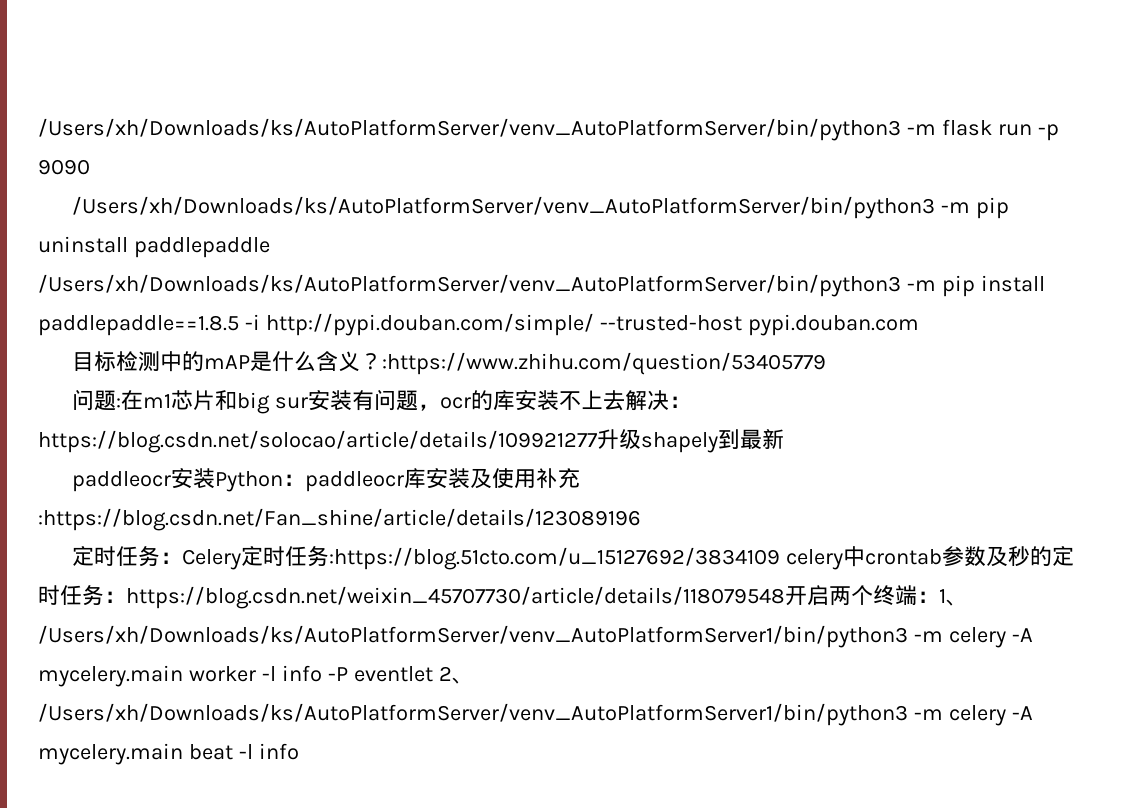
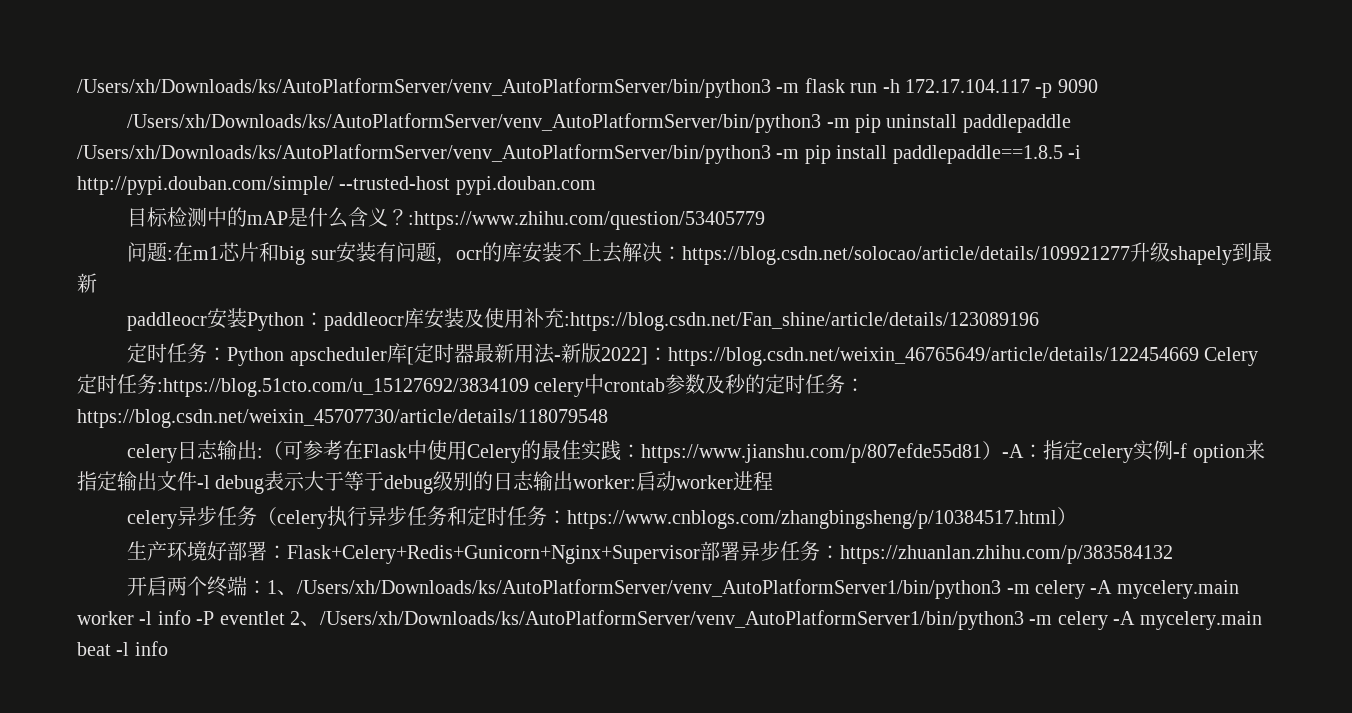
- /Users/xh/Downloads/ks/AutoPlatformServer/venv_AutoPlatformServer/bin/python3 -m flask run -p 9090
+ /Users/xh/Downloads/ks/AutoPlatformServer/venv_AutoPlatformServer/bin/python3 -m flask run -h 172.17.104.117 -p 9090
- 定时任务：Celery定时任务:https://blog.51cto.com/u_15127692/3834109 celery中crontab参数及秒的定时任务：https://blog.csdn.net/weixin_45707730/article/details/118079548开启两个终端：1、/Users/xh/Downloads/ks/AutoPlatformServer/venv_AutoPlatformServer1/bin/python3 -m celery -A mycelery.main worker -l info -P eventlet 2、/Users/xh/Downloads/ks/AutoPlatformServer/venv_AutoPlatformServer1/bin/python3 -m celery -A mycelery.main beat -l info
+ 定时任务：Python apscheduler库[定时器最新用法-新版2022]：https://blog.csdn.net/weixin_46765649/article/details/122454669 Celery定时任务:https://blog.51cto.com/u_15127692/3834109 celery中crontab参数及秒的定时任务：https://blog.csdn.net/weixin_45707730/article/details/118079548
+ celery日志输出:（可参考在Flask中使用Celery的最佳实践：https://www.jianshu.com/p/807efde55d81）-A：指定celery实例-f option来指定输出文件-l debug表示大于等于debug级别的日志输出worker:启动worker进程
+ celery异步任务（celery执行异步任务和定时任务：https://www.cnblogs.com/zhangbingsheng/p/10384517.html）
+ 生产环境好部署：Flask+Celery+Redis+Gunicorn+Nginx+Supervisor部署异步任务：https://zhuanlan.zhihu.com/p/383584132
+ 开启两个终端：1、/Users/xh/Downloads/ks/AutoPlatformServer/venv_AutoPlatformServer1/bin/python3 -m celery -A mycelery.main worker -l info -P eventlet 2、/Users/xh/Downloads/ks/AutoPlatformServer/venv_AutoPlatformServer1/bin/python3 -m celery -A mycelery.main beat -l info

